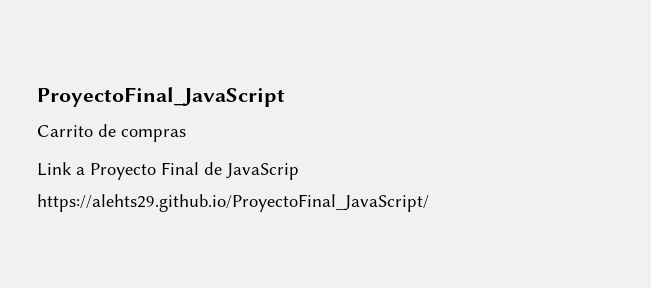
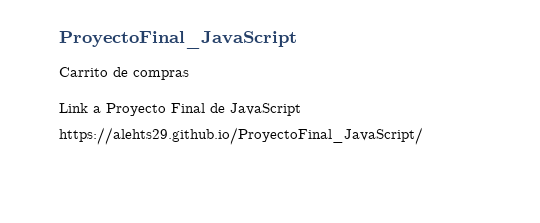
- Link a Proyecto Final de JavaScrip https://alehts29.github.io/ProyectoFinal_JavaScript/
+ Link a Proyecto Final de JavaScript https://alehts29.github.io/ProyectoFinal_JavaScript/

